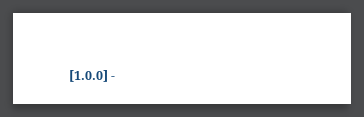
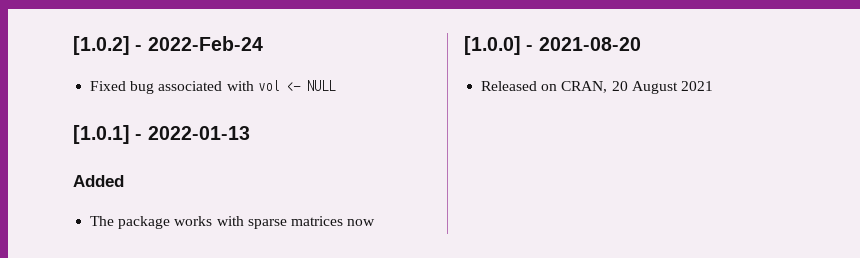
- [1.0.0] -
+ [1.0.2] - 2022-Feb-24
+ Fixed bug associated with vol <- NULL
+ [1.0.1] - 2022-01-13
+ Added
+ The package works with sparse matrices now
+ [1.0.0] - 2021-08-20
+ Released on CRAN, 20 August 2021

